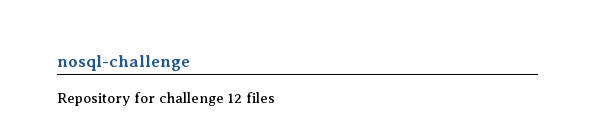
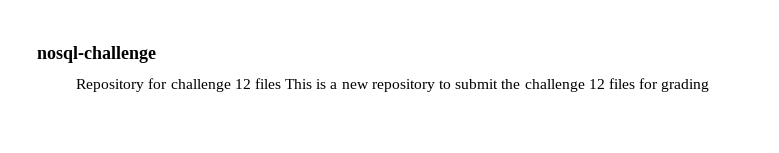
- Repository for challenge 12 files
+ Repository for challenge 12 files This is a new repository to submit the challenge 12 files for grading

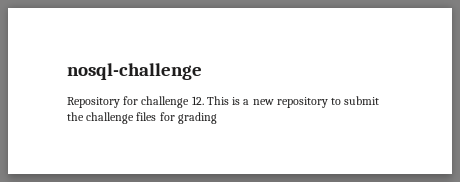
- Repository for challenge 12 files This is a new repository to submit the challenge 12 files for grading
+ Repository for challenge 12. This is a new repository to submit the challenge files for grading

